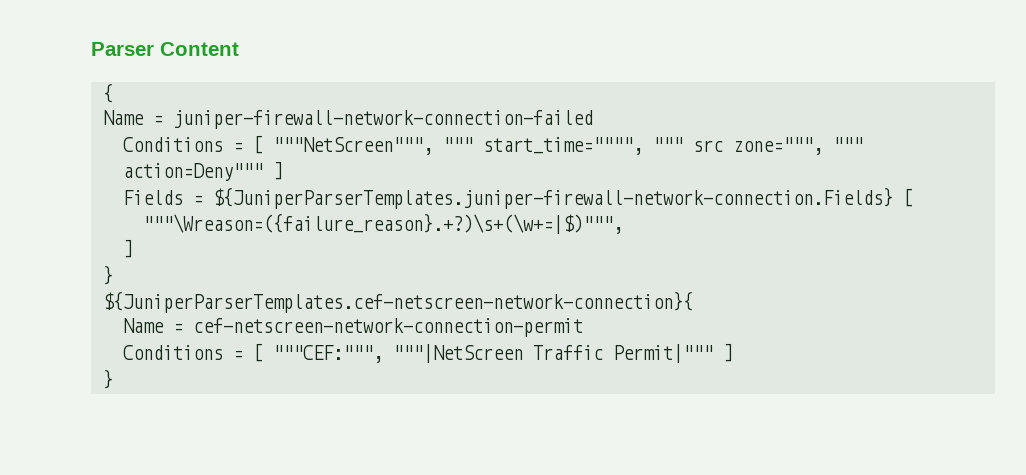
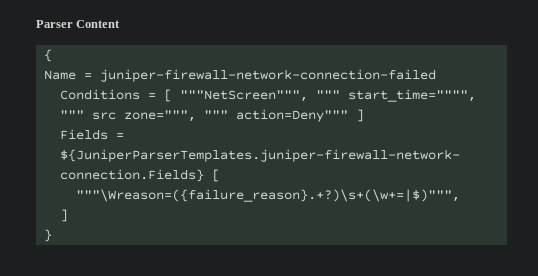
- ${JuniperParserTemplates.cef-netscreen-network-connection}{
- Name = cef-netscreen-network-connection-permit
- Conditions = [ """CEF:""", """|NetScreen Traffic Permit|""" ]
- }

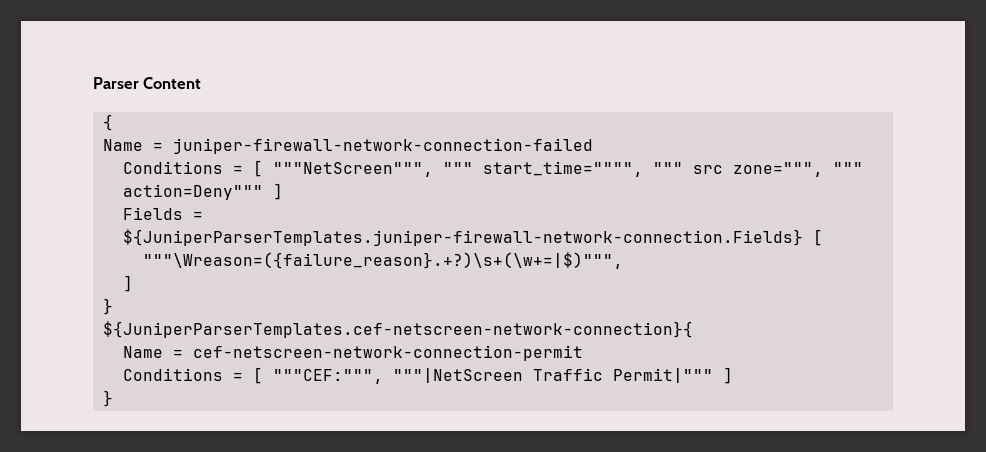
+ ${JuniperParserTemplates.cef-netscreen-network-connection}{
+ Name = cef-netscreen-network-connection-permit
+ Conditions = [ """CEF:""", """|NetScreen Traffic Permit|""" ]
+ }

